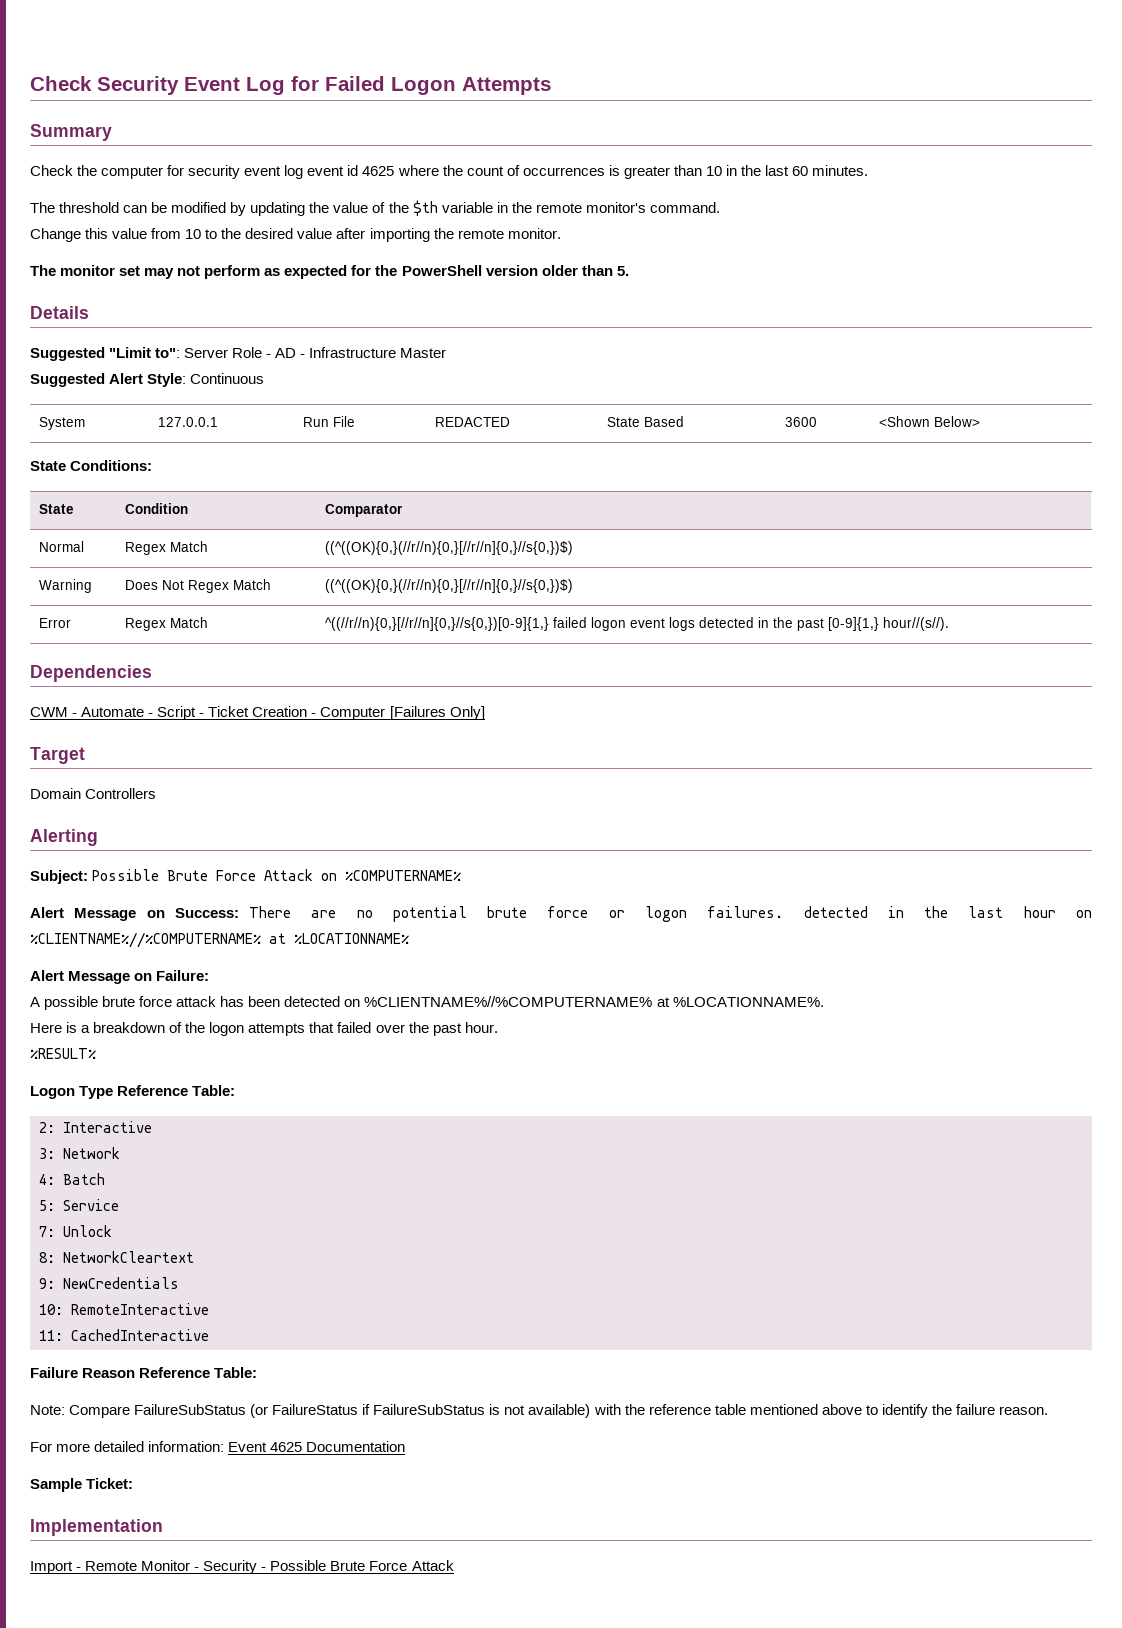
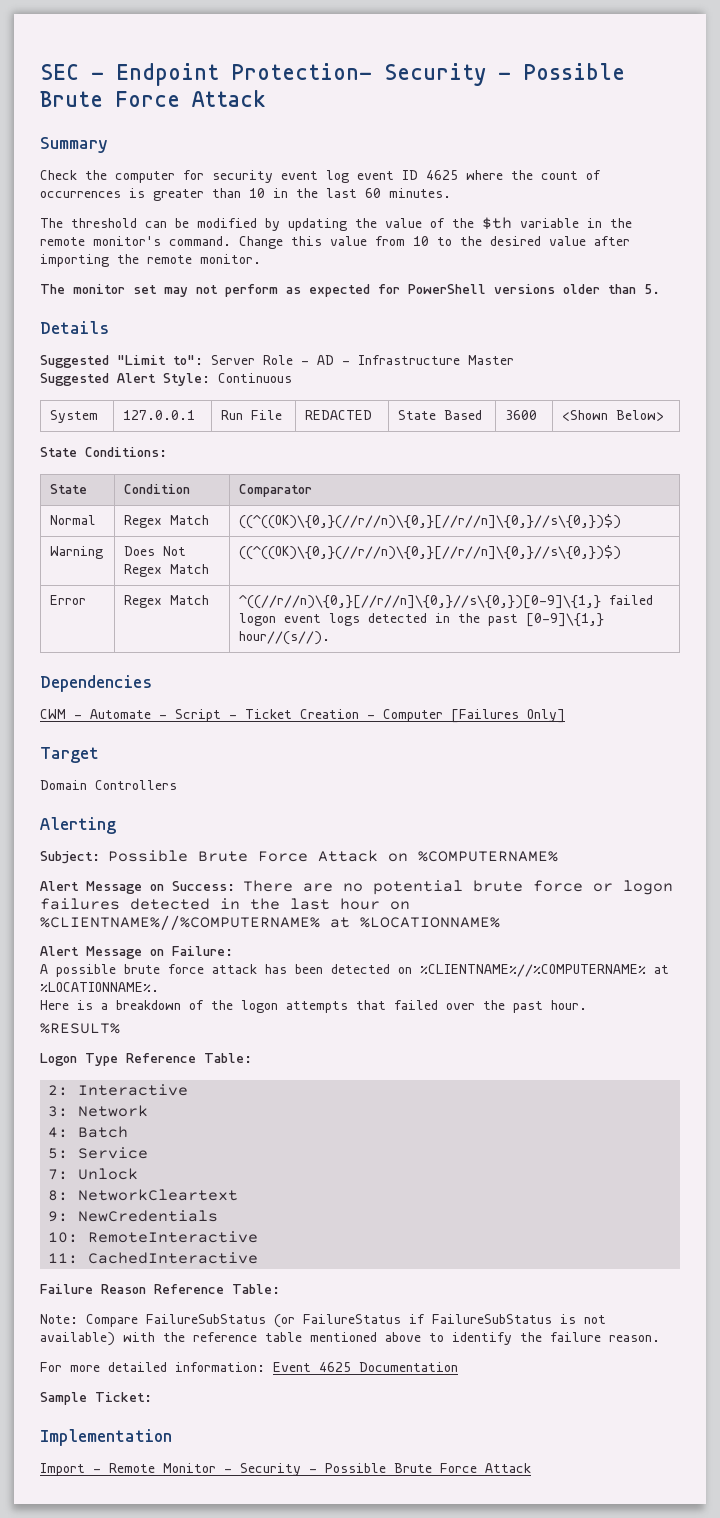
- Check Security Event Log for Failed Logon Attempts
+ SEC - Endpoint Protection- Security - Possible Brute Force Attack
- Check the computer for security event log event id 4625 where the count of occurrences is greater than 10 in the last 60 minutes.
+ Check the computer for security event log event ID 4625 where the count of occurrences is greater than 10 in the last 60 minutes.
- The threshold can be modified by updating the value of the $th variable in the remote monitor's command.
- Change this value from 10 to the desired value after importing the remote monitor.
+ The threshold can be modified by updating the value of the $th variable in the remote monitor's command. Change this value from 10 to the desired value after importing the remote monitor.
- The monitor set may not perform as expected for the PowerShell version older than 5.
+ The monitor set may not perform as expected for PowerShell versions older than 5.
- Normal | Regex Match | ((^((OK){0,}(//r//n){0,}[//r//n]{0,}//s{0,})$)
+ Normal | Regex Match | ((^((OK)\{0,}(//r//n)\{0,}[//r//n]\{0,}//s\{0,})$)
- Warning | Does Not Regex Match | ((^((OK){0,}(//r//n){0,}[//r//n]{0,}//s{0,})$)
+ Warning | Does Not Regex Match | ((^((OK)\{0,}(//r//n)\{0,}[//r//n]\{0,}//s\{0,})$)
- Error | Regex Match | ^((//r//n){0,}[//r//n]{0,}//s{0,})[0-9]{1,} failed logon event logs detected in the past [0-9]{1,} hour//(s//).
+ Error | Regex Match | ^((//r//n)\{0,}[//r//n]\{0,}//s\{0,})[0-9]\{1,} failed logon event logs detected in the past [0-9]\{1,} hour//(s//).
- Alert Message on Success: There are no potential brute force or logon failures. detected in the last hour on %CLIENTNAME%//%COMPUTERNAME% at %LOCATIONNAME%
+ Alert Message on Success: There are no potential brute force or logon failures detected in the last hour on %CLIENTNAME%//%COMPUTERNAME% at %LOCATIONNAME%

